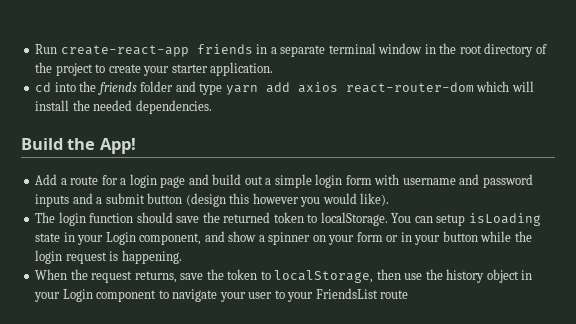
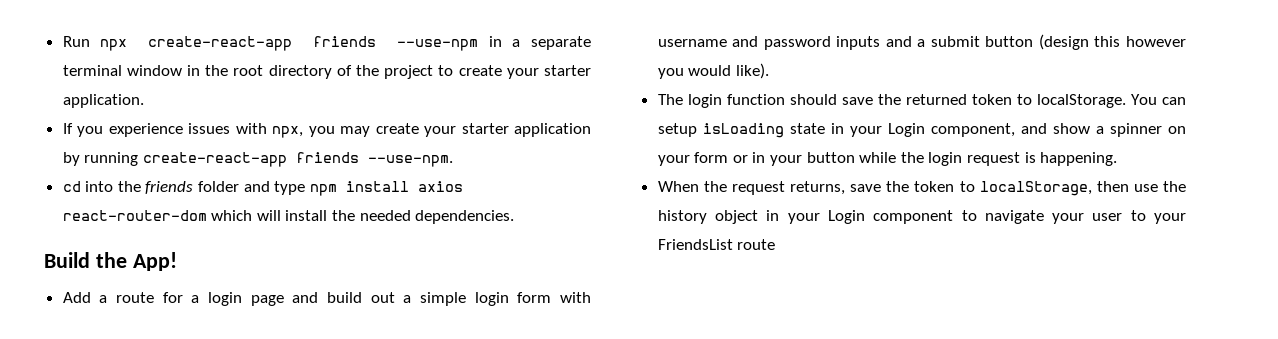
- Run create-react-app friends in a separate terminal window in the root directory of the project to create your starter application.
+ Run npx create-react-app friends --use-npm in a separate terminal window in the root directory of the project to create your starter application.
+ If you experience issues with npx, you may create your starter application by running create-react-app friends --use-npm.
- cd into the friends folder and type yarn add axios react-router-dom which will install the needed dependencies.
+ cd into the friends folder and type npm install axios react-router-dom which will install the needed dependencies.

